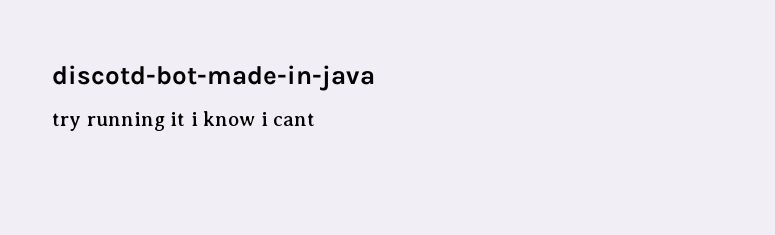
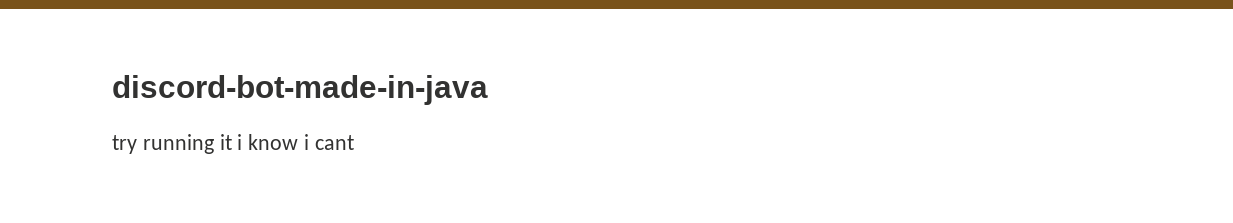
- discotd-bot-made-in-java
+ discord-bot-made-in-java

